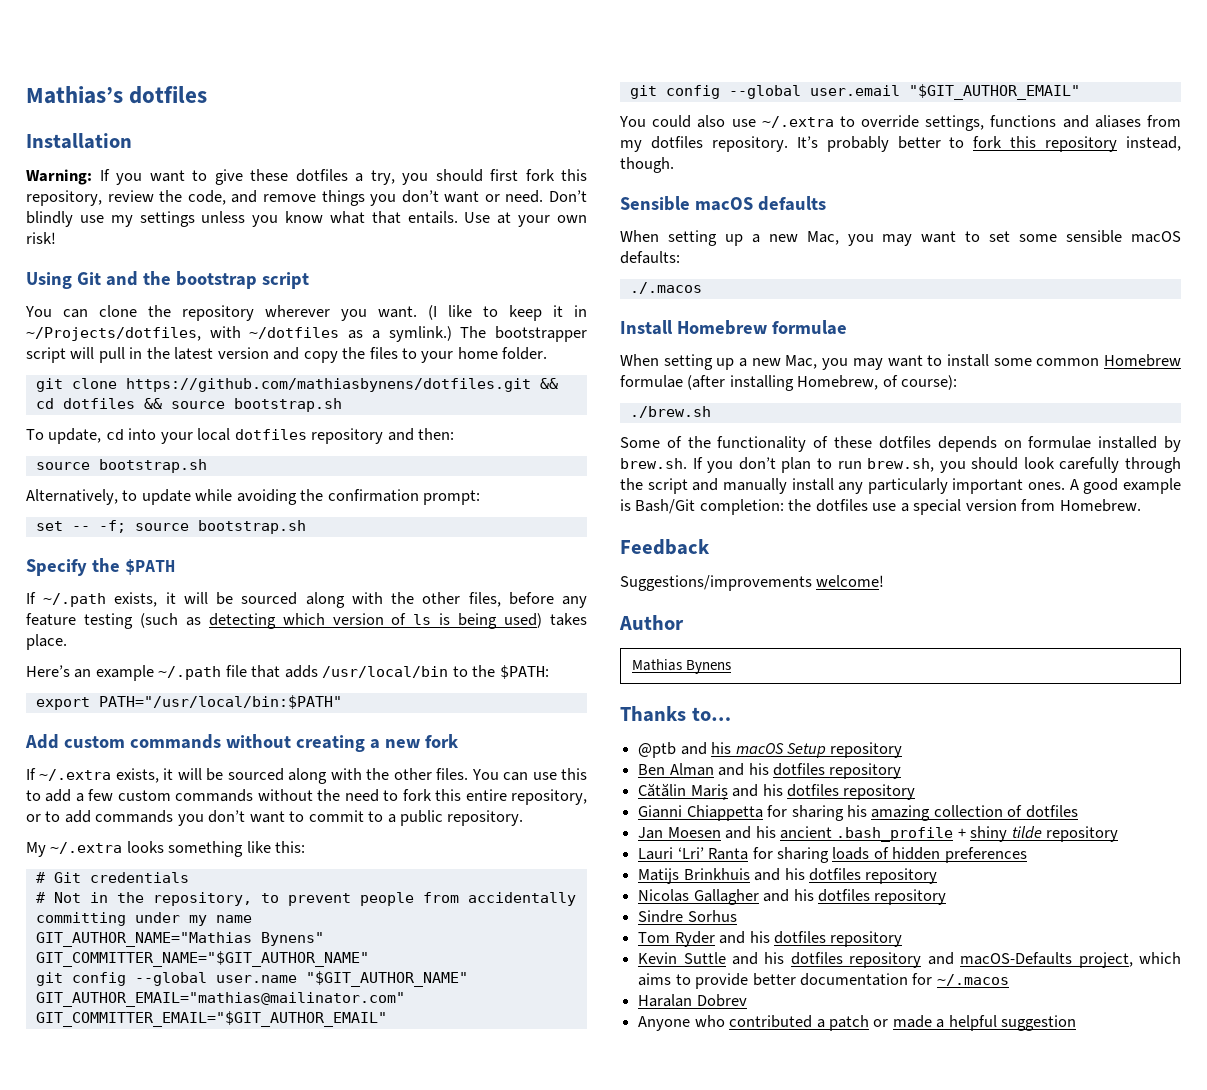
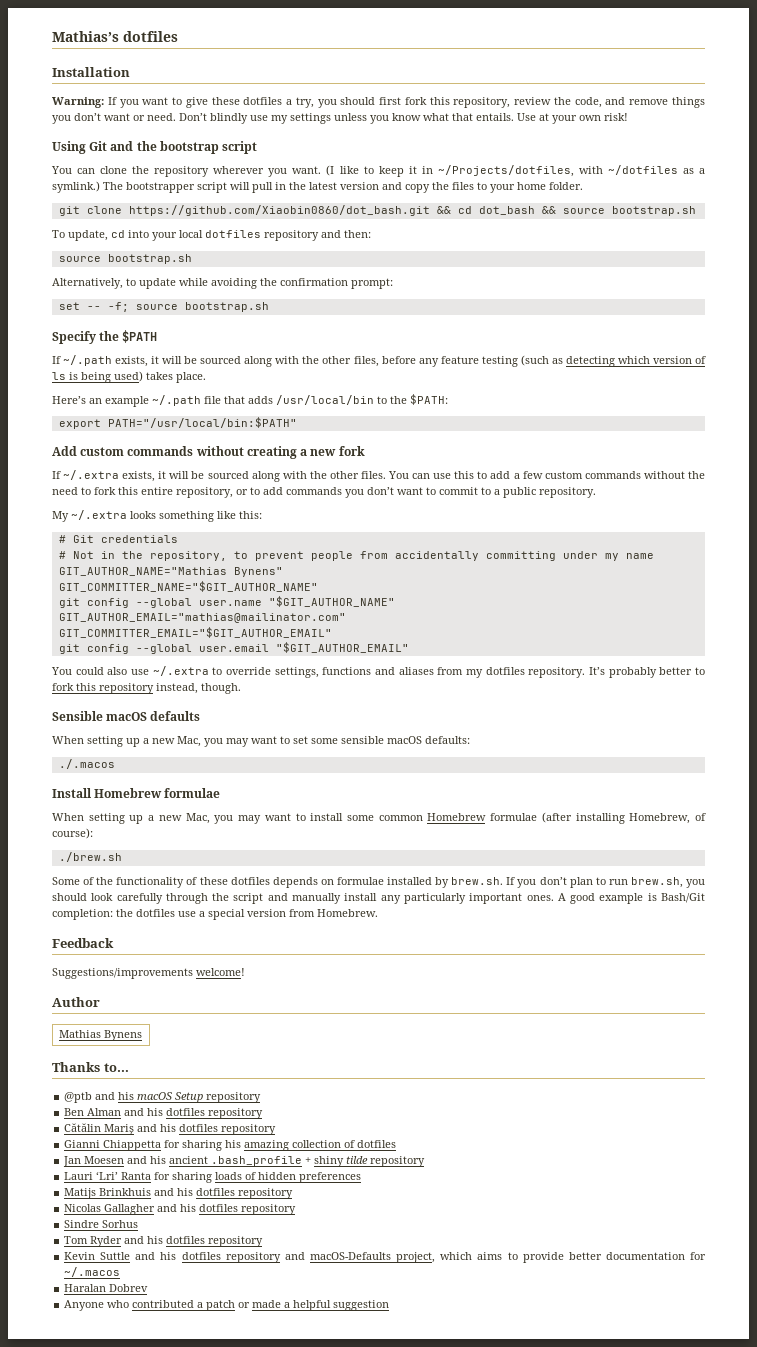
- git clone https://github.com/mathiasbynens/dotfiles.git && cd dotfiles && source bootstrap.sh
+ git clone https://github.com/Xiaobin0860/dot_bash.git && cd dot_bash && source bootstrap.sh

